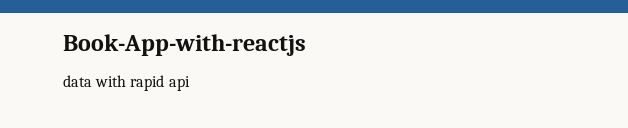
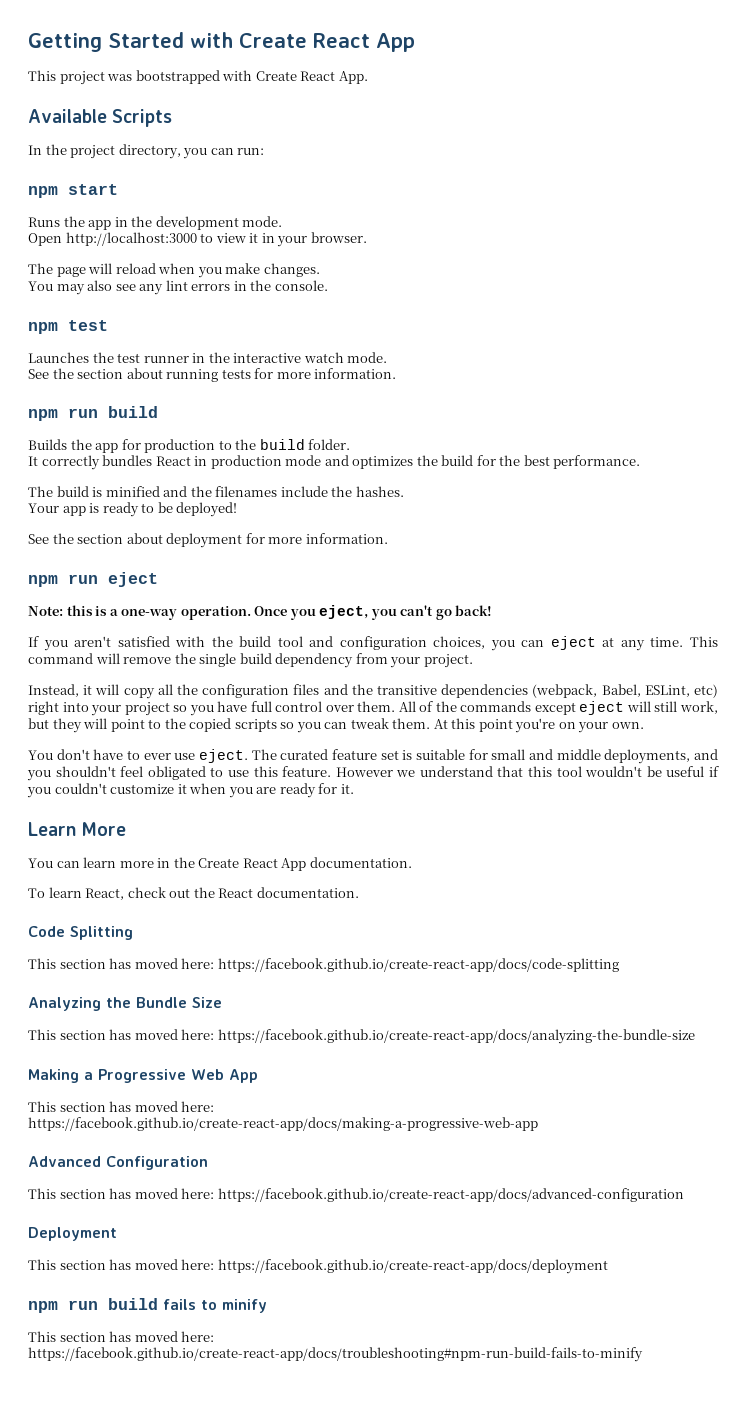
- Book-App-with-reactjs
- data with rapid api
+ Getting Started with Create React App
+ This project was bootstrapped with Create React App.
+ Available Scripts
+ In the project directory, you can run:
+ npm start
+ Runs the app in the development mode.
+ Open http://localhost:3000 to view it in your browser.
+ The page will reload when you make changes.
+ You may also see any lint errors in the console.
+ npm test
+ Launches the test runner in the interactive watch mode.
+ See the section about running tests for more information.
+ npm run build
+ Builds the app for production to the build folder.
+ It correctly bundles React in production mode and optimizes the build for the best performance.
+ The build is minified and the filenames include the hashes.
+ Your app is ready to be deployed!
+ See the section about deployment for more information.
+ npm run eject
+ Note: this is a one-way operation. Once you eject, you can't go back!
+ If you aren't satisfied with the build tool and configuration choices, you can eject at any time. This command will remove the single build dependency from your project.
+ Instead, it will copy all the configuration files and the transitive dependencies (webpack, Babel, ESLint, etc) right into your project so you have full control over them. All of the commands except eject will still work, but they will point to the copied scripts so you can tweak them. At this point you're on your own.
+ You don't have to ever use eject. The curated feature set is suitable for small and middle deployments, and you shouldn't feel obligated to use this feature. However we understand that this tool wouldn't be useful if you couldn't customize it when you are ready for it.
+ Learn More
+ You can learn more in the Create React App documentation.
+ To learn React, check out the React documentation.
+ Code Splitting
+ This section has moved here: https://facebook.github.io/create-react-app/docs/code-splitting
+ Analyzing the Bundle Size
+ This section has moved here: https://facebook.github.io/create-react-app/docs/analyzing-the-bundle-size
+ Making a Progressive Web App
+ This section has moved here: https://facebook.github.io/create-react-app/docs/making-a-progressive-web-app
+ Advanced Configuration
+ This section has moved here: https://facebook.github.io/create-react-app/docs/advanced-configuration
+ Deployment
+ This section has moved here: https://facebook.github.io/create-react-app/docs/deployment
+ npm run build fails to minify
+ This section has moved here: https://facebook.github.io/create-react-app/docs/troubleshooting#npm-run-build-fails-to-minify

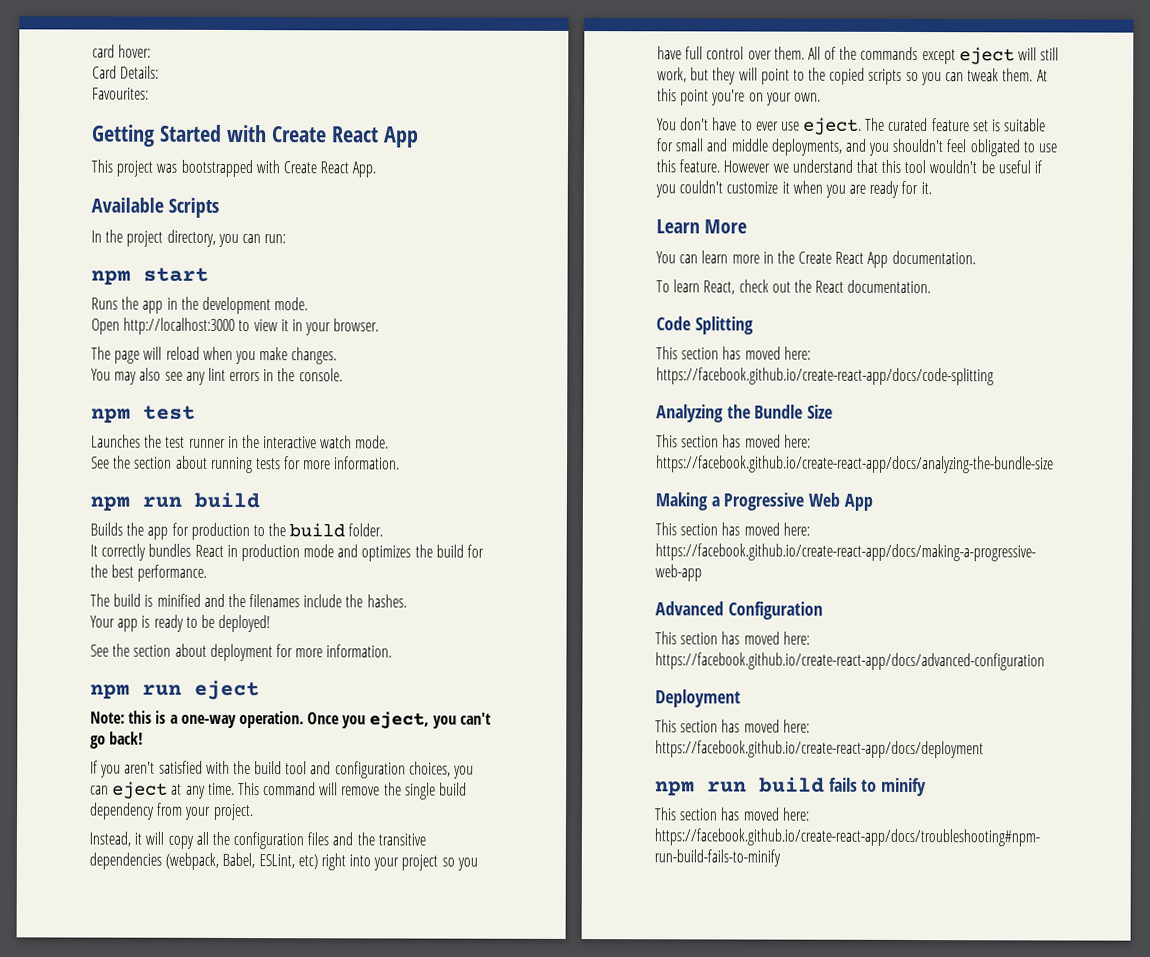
+ card hover:
+ Card Details:
+ Favourites:

